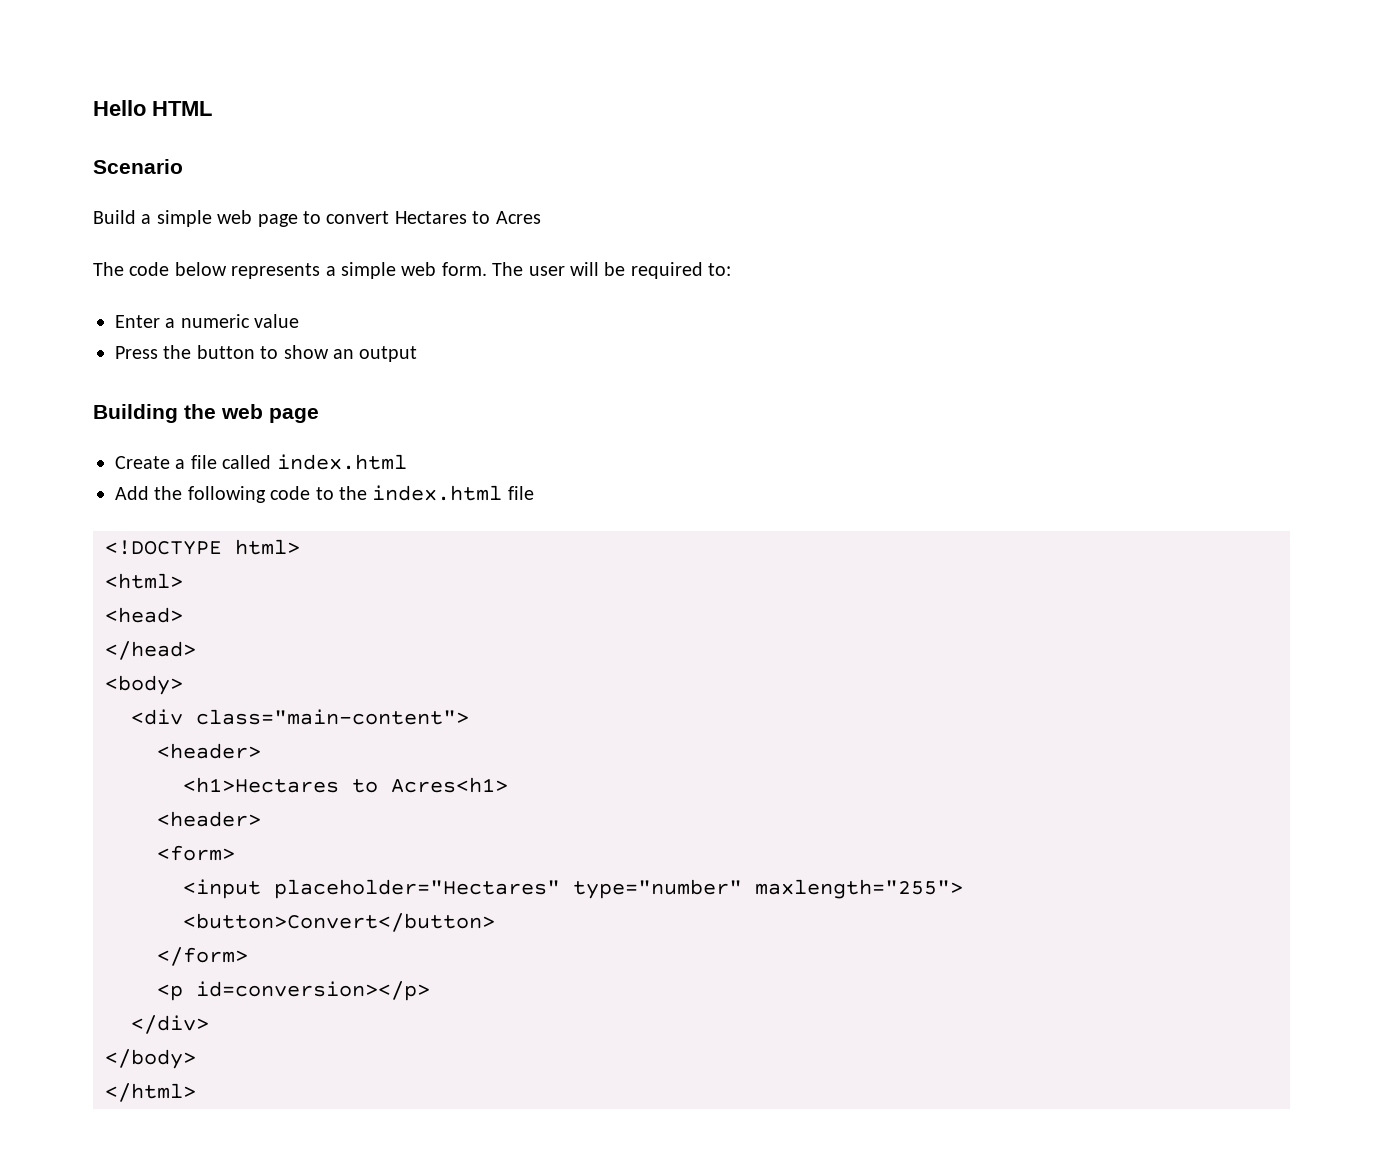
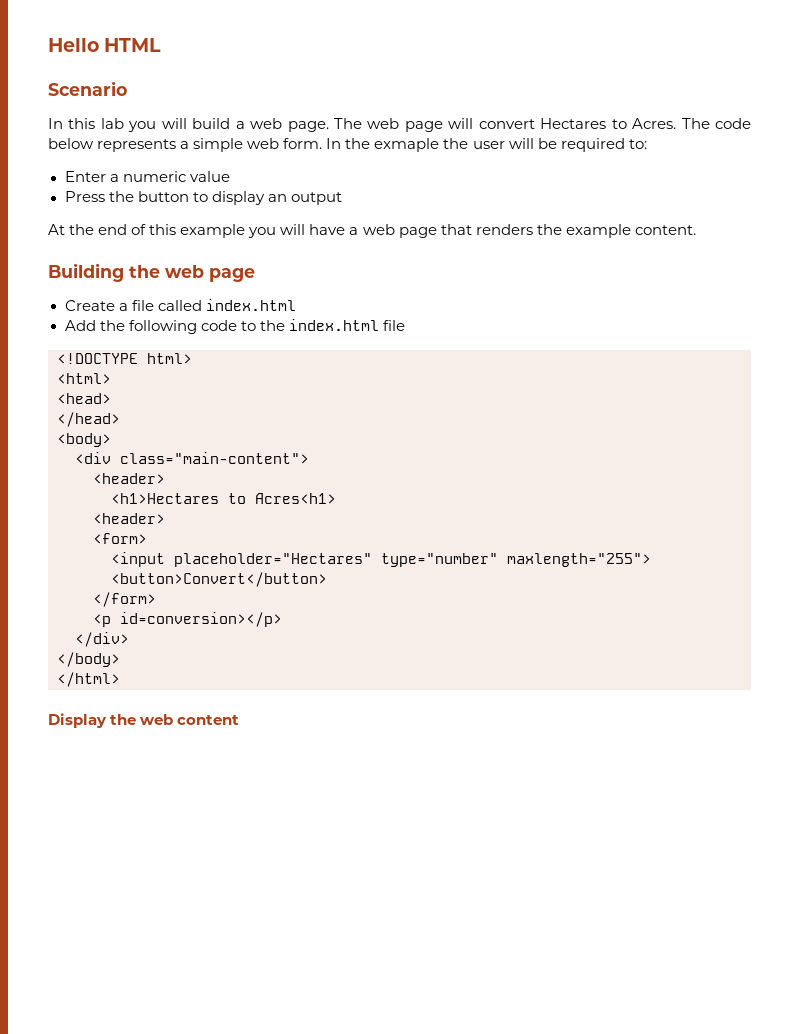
- Build a simple web page to convert Hectares to Acres
- The code below represents a simple web form.
+ In this lab you will build a web page. The web page will convert Hectares to Acres. The code below represents a simple web form.
- The user will be required to:
+ In the exmaple the user will be required to:
- Press the button to show an output
+ Press the button to display an output
+ At the end of this example you will have a web page that renders the example content.
+ Display the web content

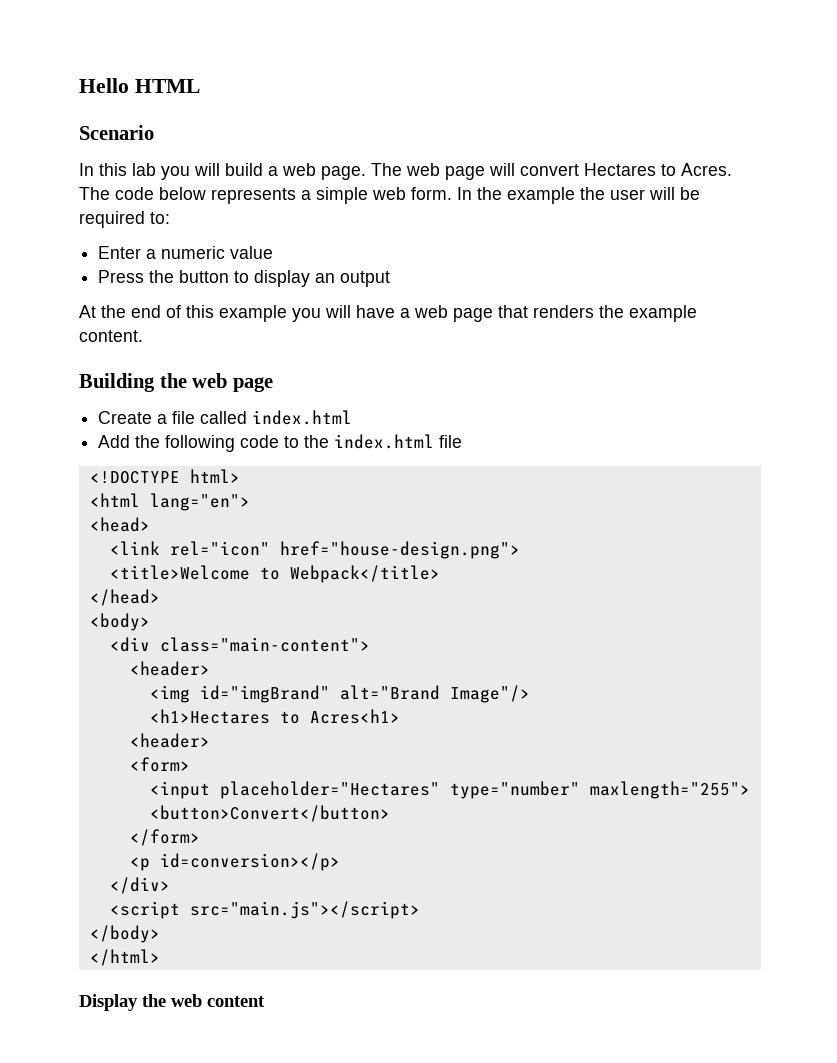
- In the exmaple the user will be required to:
+ In the example the user will be required to:
- <html>
+ <html lang="en">
+ <link rel="icon" href="house-design.png">
+ <title>Welcome to Webpack</title>
+ <img id="imgBrand" alt="Brand Image"/>
+ <script src="main.js"></script>

